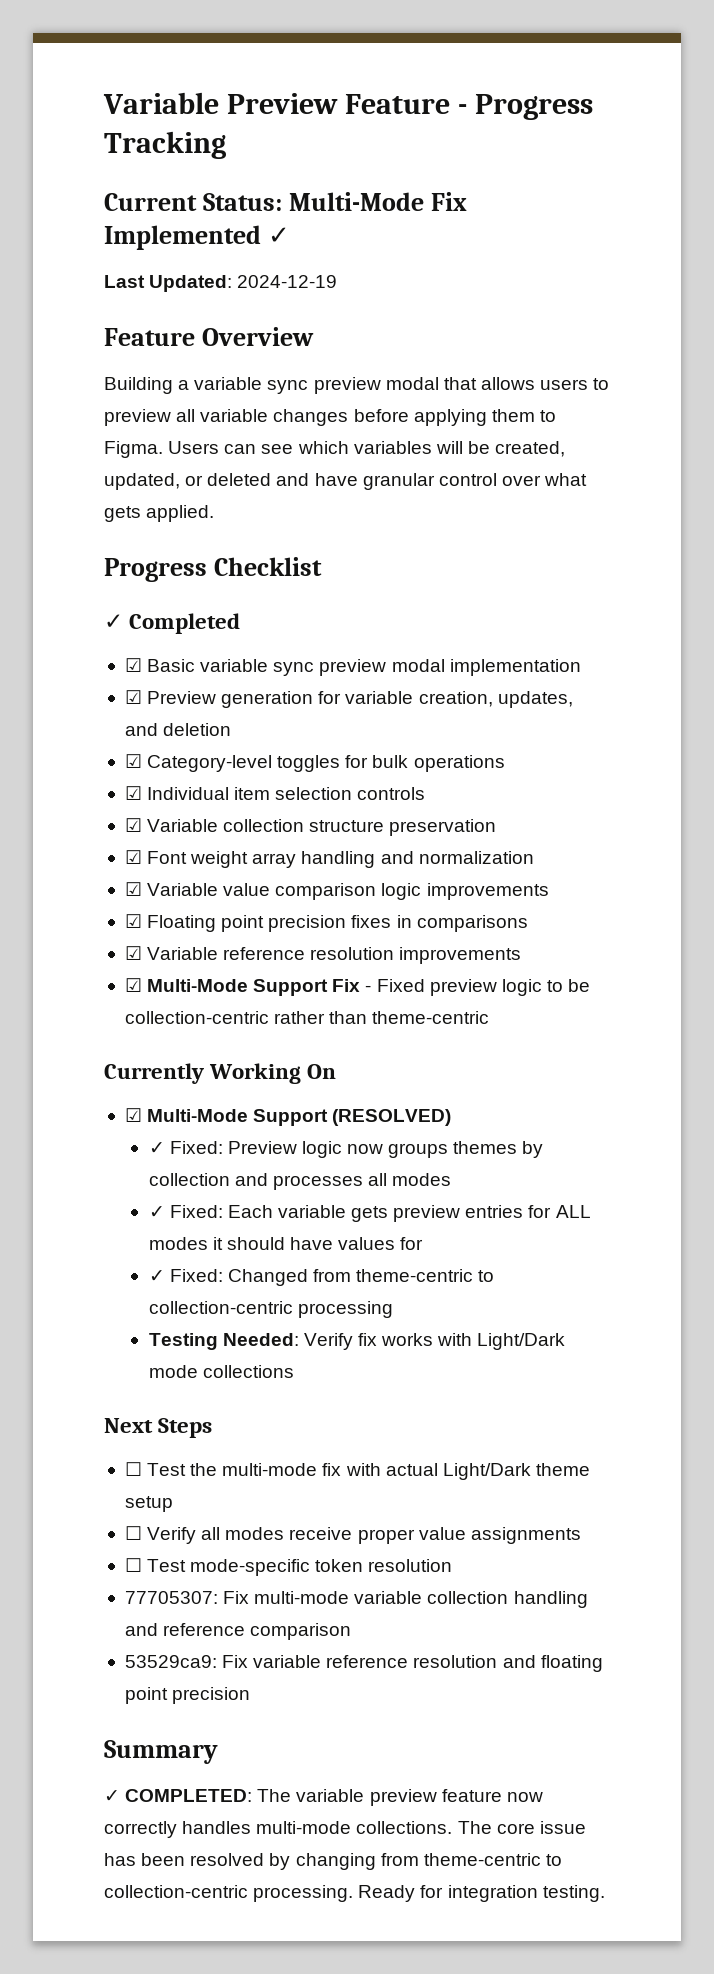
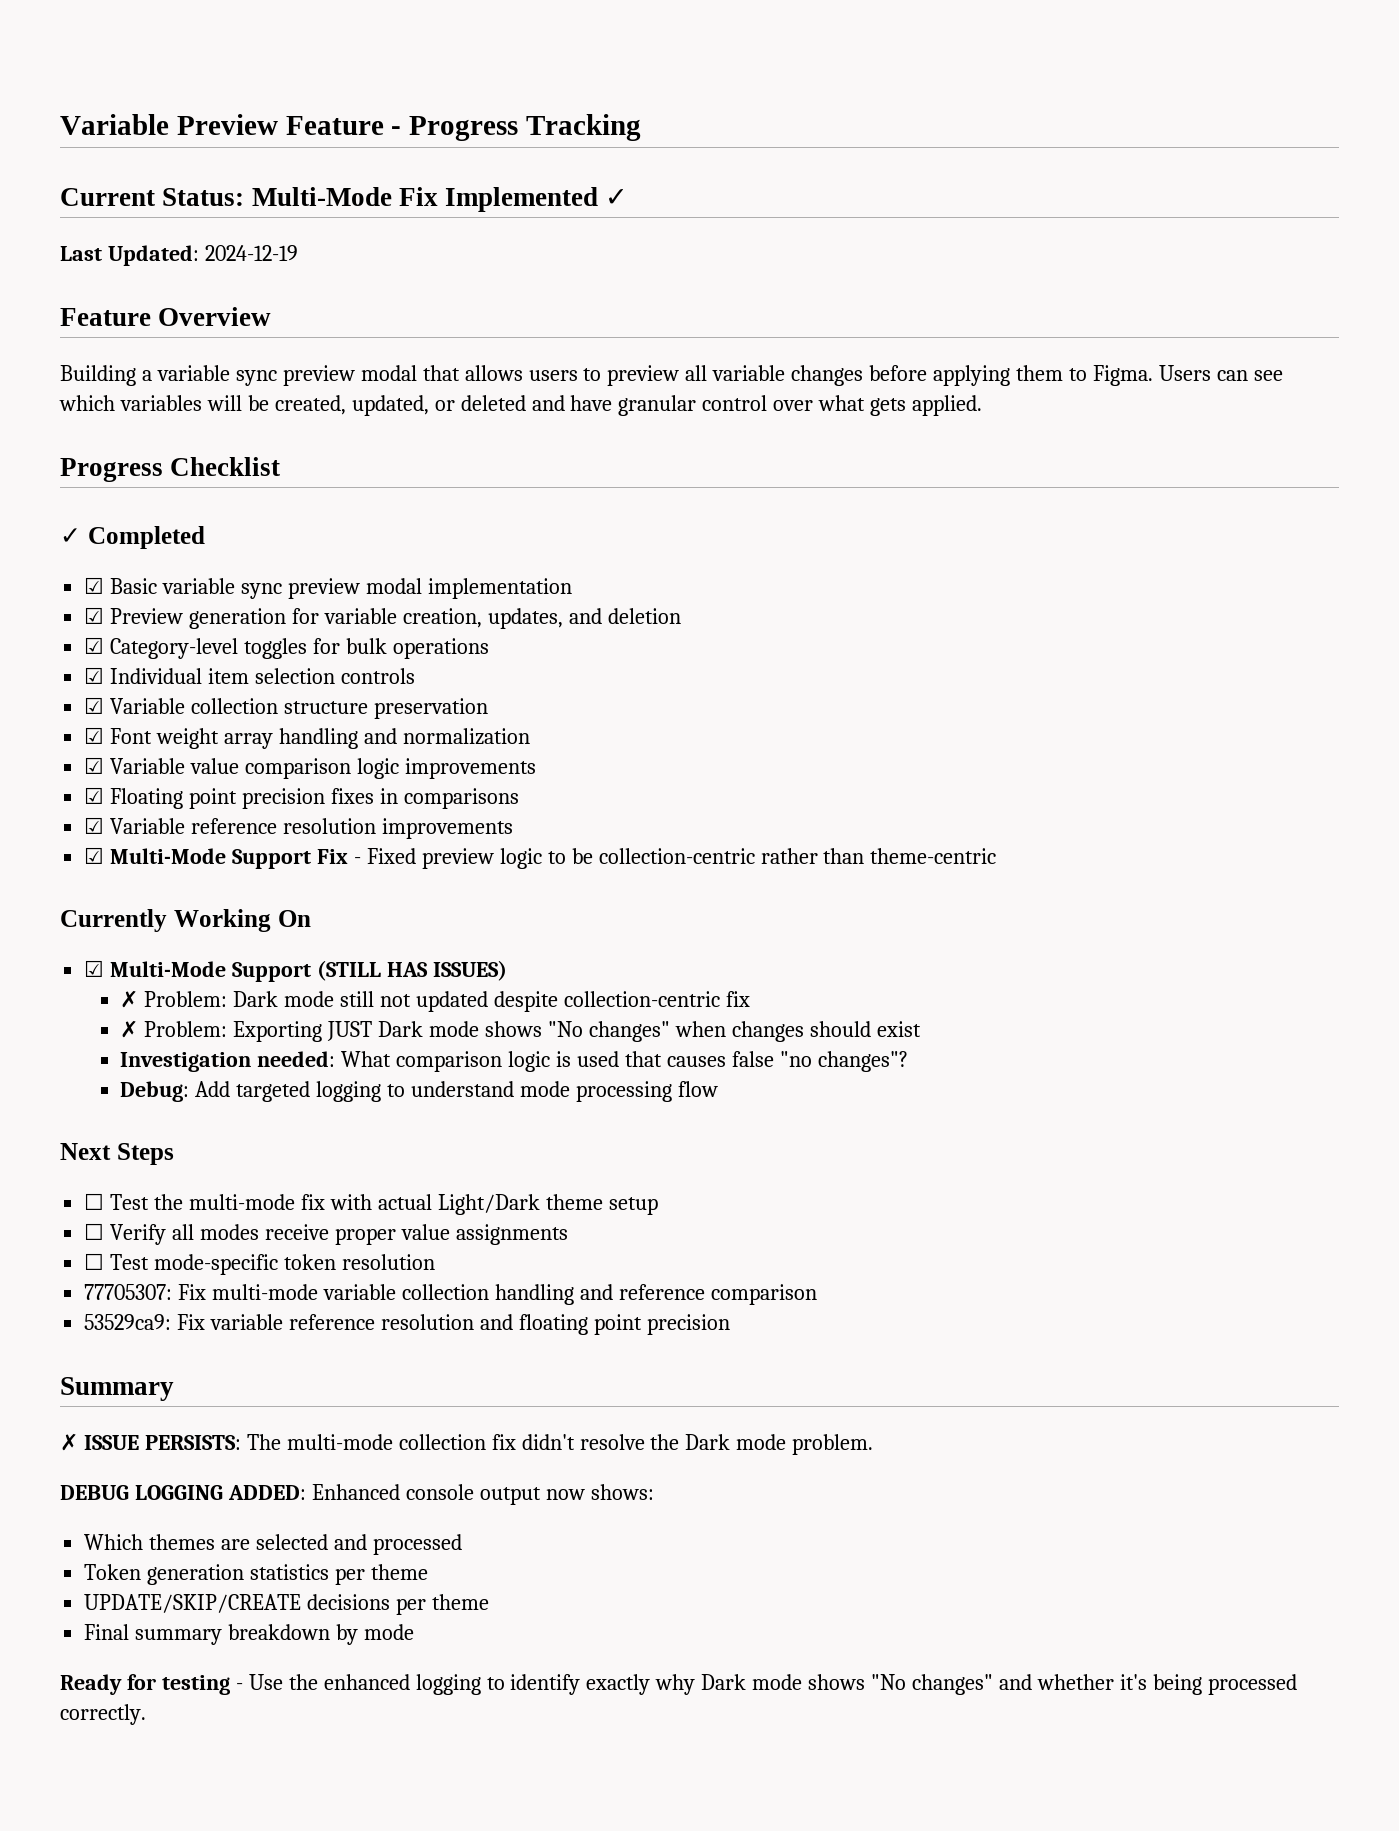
- ☑ Multi-Mode Support (RESOLVED)
- ✓ Fixed: Preview logic now groups themes by collection and processes all modes
- ✓ Fixed: Each variable gets preview entries for ALL modes it should have values for
- ✓ Fixed: Changed from theme-centric to collection-centric processing
- Testing Needed: Verify fix works with Light/Dark mode collections
+ ☑ Multi-Mode Support (STILL HAS ISSUES)
+ ✗ Problem: Dark mode still not updated despite collection-centric fix
+ ✗ Problem: Exporting JUST Dark mode shows "No changes" when changes should exist
+ Investigation needed: What comparison logic is used that causes false "no changes"?
+ Debug: Add targeted logging to understand mode processing flow
- ✓ COMPLETED: The variable preview feature now correctly handles multi-mode collections. The core issue has been resolved by changing from theme-centric to collection-centric processing. Ready for integration testing.
+ ✗ ISSUE PERSISTS: The multi-mode collection fix didn't resolve the Dark mode problem.
+ DEBUG LOGGING ADDED: Enhanced console output now shows:
+ Which themes are selected and processed
+ Token generation statistics per theme
+ UPDATE/SKIP/CREATE decisions per theme
+ Final summary breakdown by mode
+ Ready for testing - Use the enhanced logging to identify exactly why Dark mode shows "No changes" and whether it's being processed correctly.

